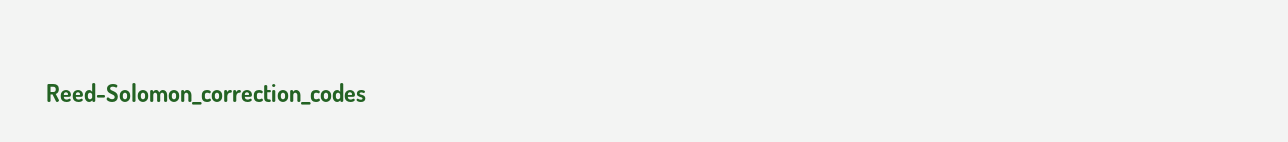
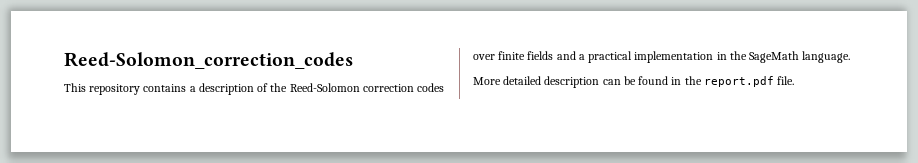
+ This repository contains a description of the Reed-Solomon correction codes over finite fields and a practical implementation in the SageMath language.
+ More detailed description can be found in the report.pdf file.

